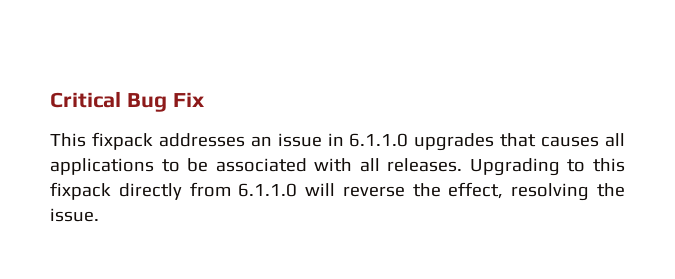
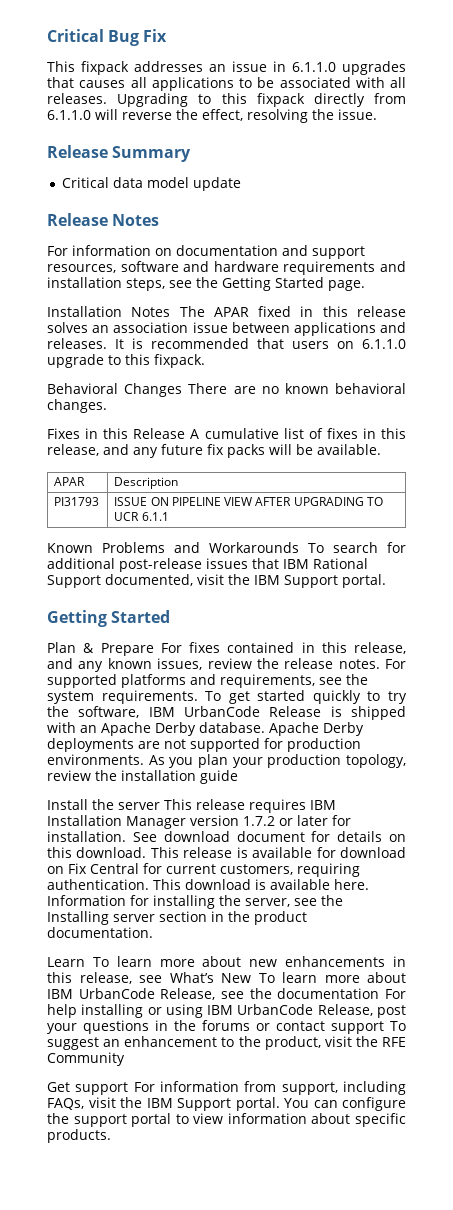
+ Release Summary
+ Critical data model update
+ Release Notes
+ For information on documentation and support resources, software and hardware requirements and installation steps, see the Getting Started page.
+ Installation Notes The APAR fixed in this release solves an association issue between applications and releases. It is recommended that users on 6.1.1.0 upgrade to this fixpack.
+ Behavioral Changes There are no known behavioral changes.
+ Fixes in this Release A cumulative list of fixes in this release, and any future fix packs will be available.
+ APAR | Description
+ PI31793 | ISSUE ON PIPELINE VIEW AFTER UPGRADING TO UCR 6.1.1
+ Known Problems and Workarounds To search for additional post-release issues that IBM Rational Support documented, visit the IBM Support portal.
+ Getting Started
+ Plan & Prepare For fixes contained in this release, and any known issues, review the release notes. For supported platforms and requirements, see the system requirements. To get started quickly to try the software, IBM UrbanCode Release is shipped with an Apache Derby database. Apache Derby deployments are not supported for production environments. As you plan your production topology, review the installation guide
+ Install the server This release requires IBM Installation Manager version 1.7.2 or later for installation. See download document for details on this download. This release is available for download on Fix Central for current customers, requiring authentication. This download is available here. Information for installing the server, see the Installing server section in the product documentation.
+ Learn To learn more about new enhancements in this release, see What’s New To learn more about IBM UrbanCode Release, see the documentation For help installing or using IBM UrbanCode Release, post your questions in the forums or contact support To suggest an enhancement to the product, visit the RFE Community
+ Get support For information from support, including FAQs, visit the IBM Support portal. You can configure the support portal to view information about specific products.

